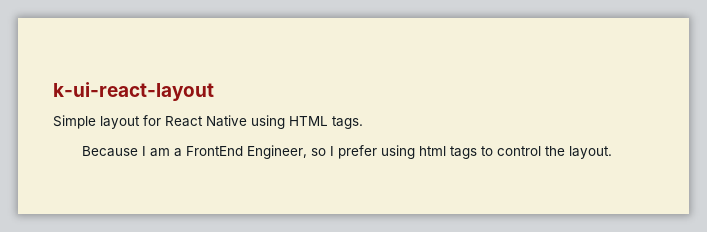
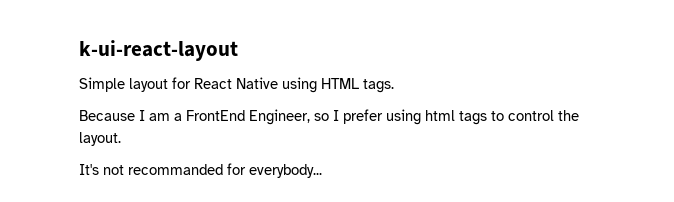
+ It's not recommanded for everybody...

